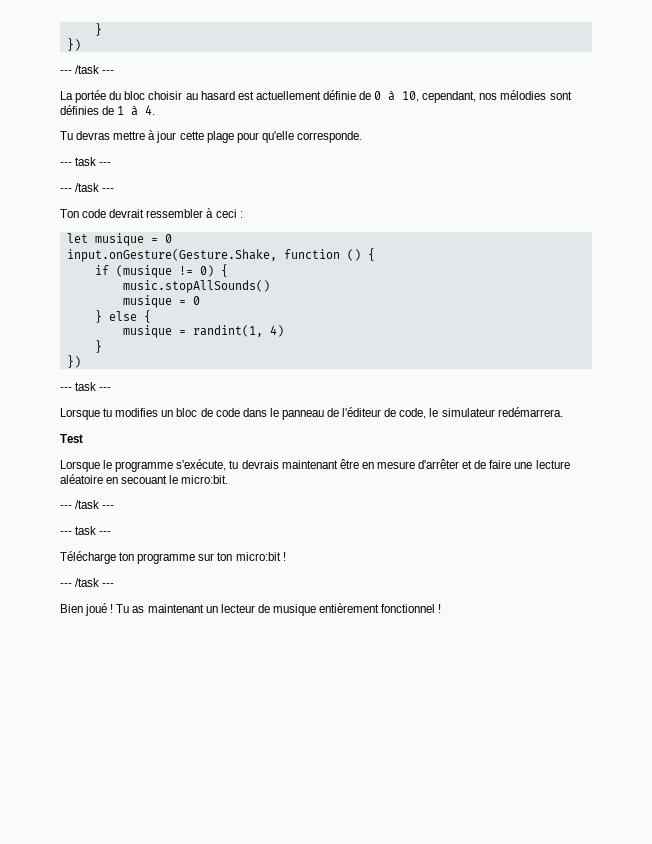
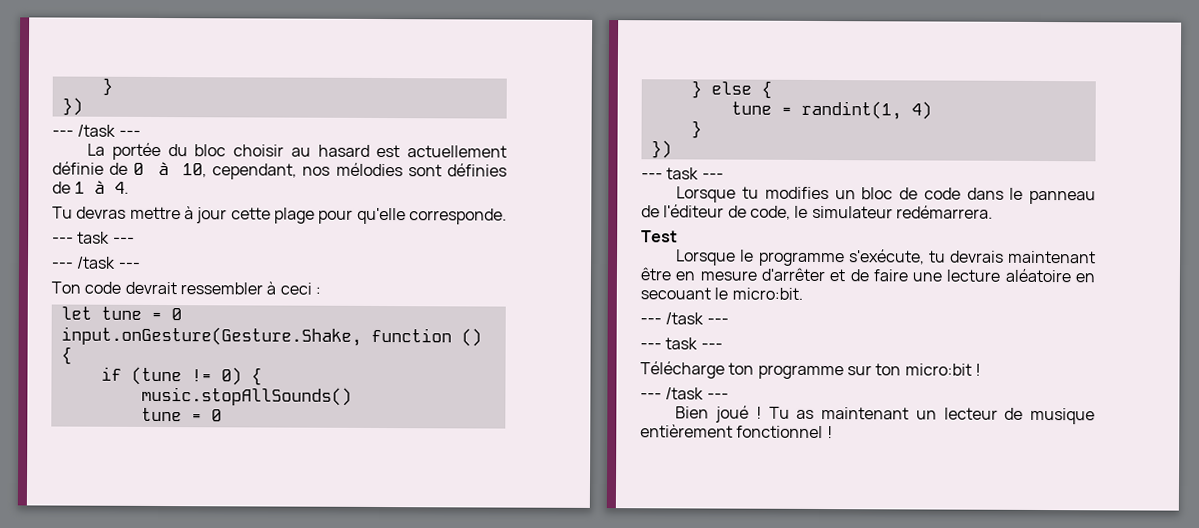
- let musique = 0
+ let tune = 0
- if (musique != 0) {
+ if (tune != 0) {
  music.stopAllSounds()
- musique = 0
+ tune = 0
- musique = randint(1, 4)
+ tune = randint(1, 4)

